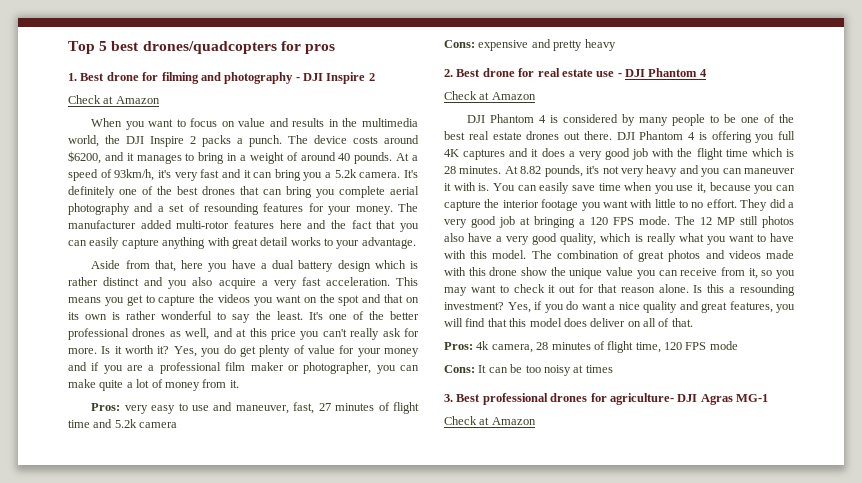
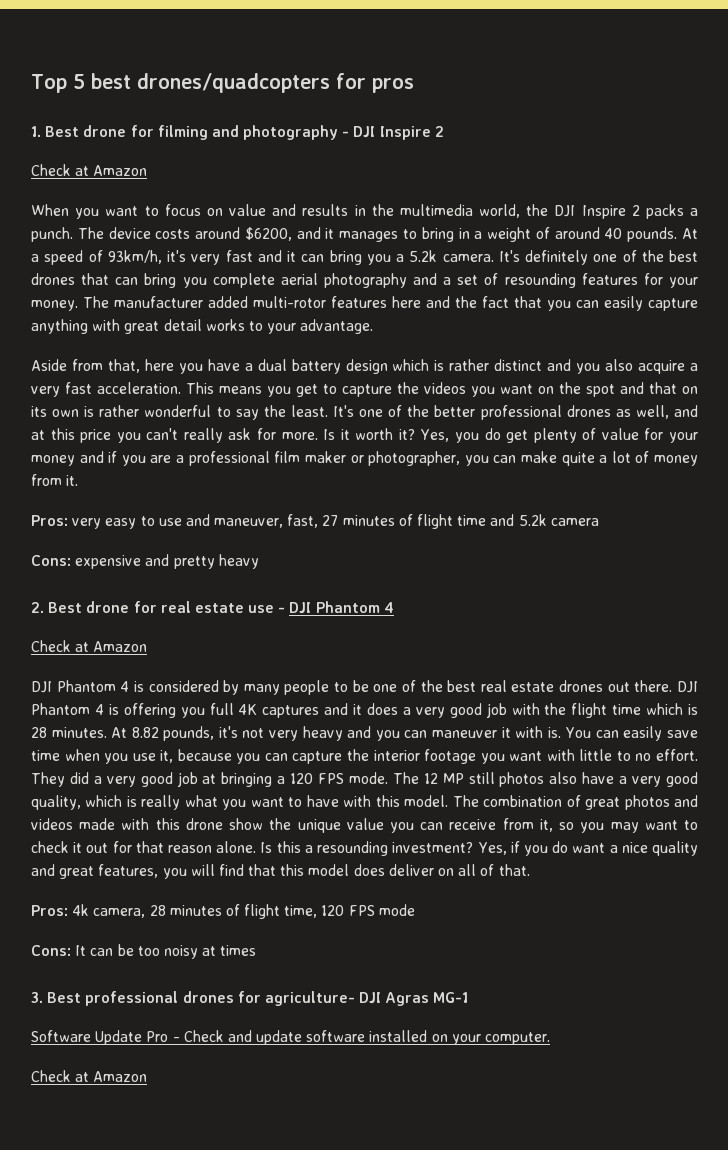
+ Software Update Pro - Check and update software installed on your computer.

